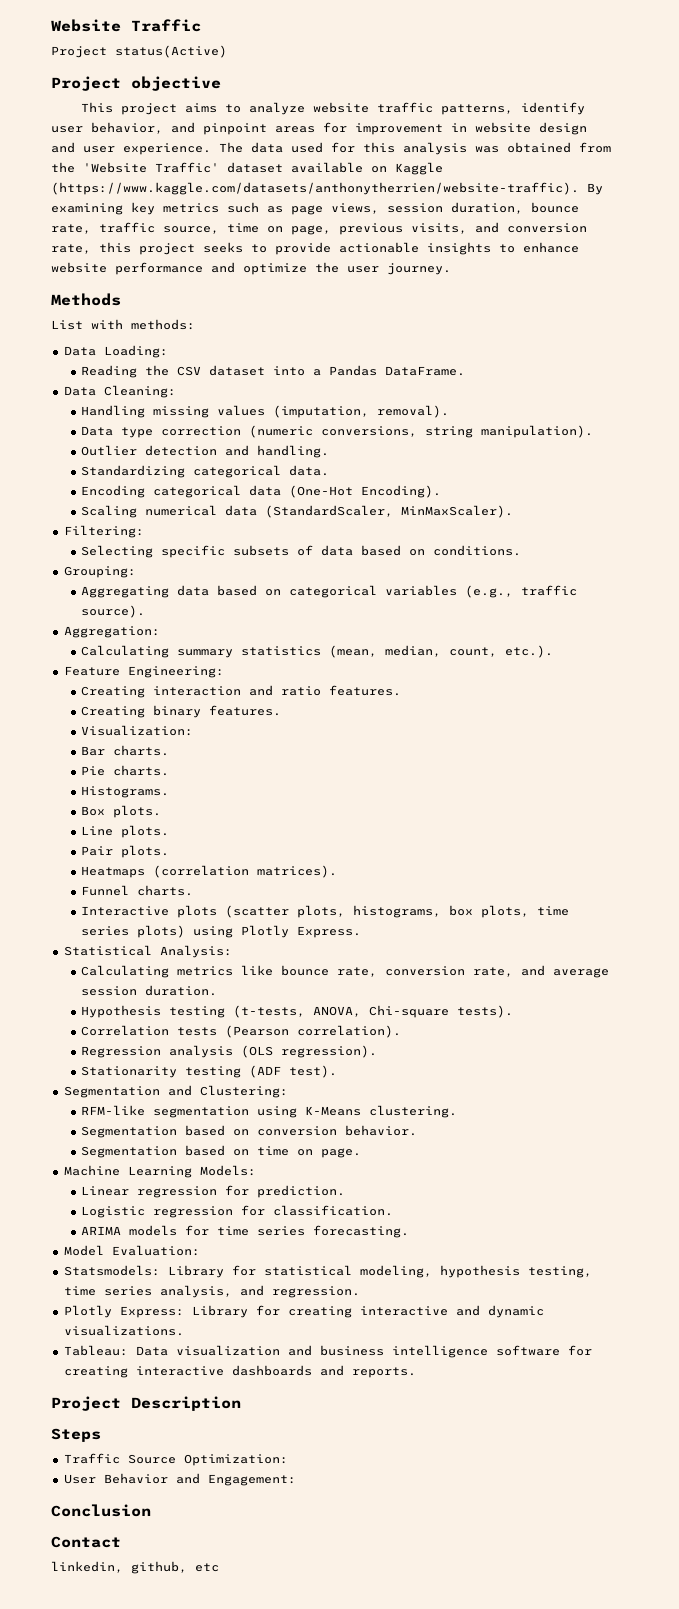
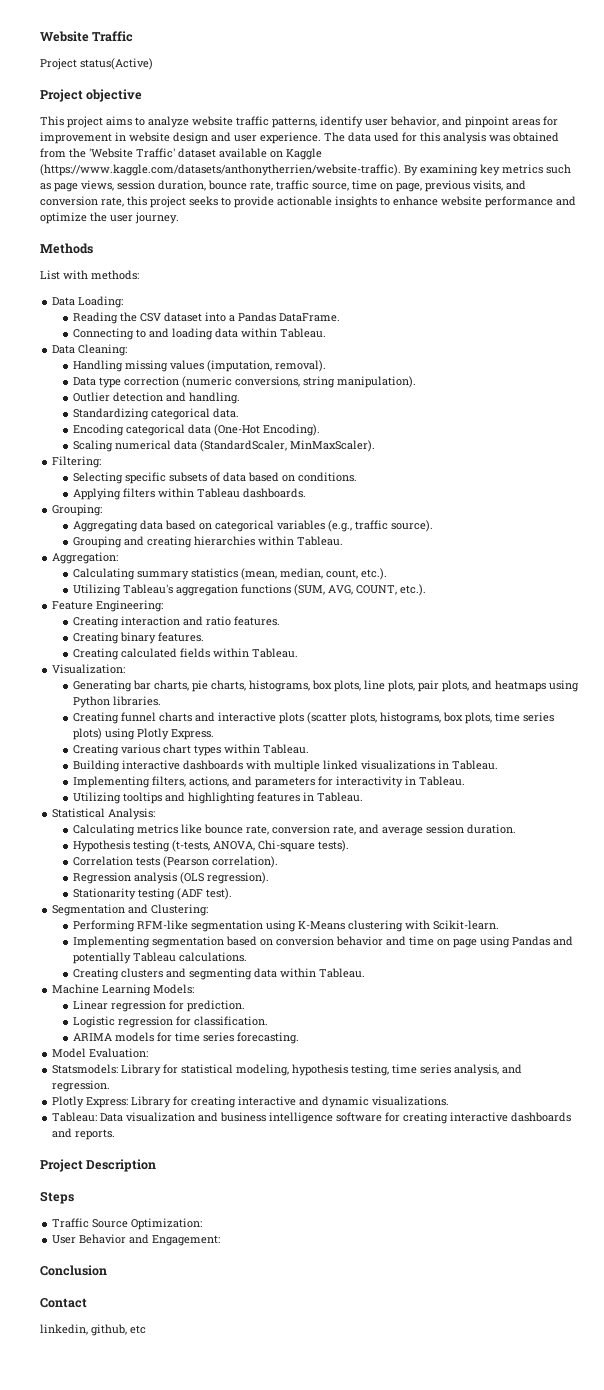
+ Connecting to and loading data within Tableau.
+ Applying filters within Tableau dashboards.
+ Grouping and creating hierarchies within Tableau.
+ Utilizing Tableau's aggregation functions (SUM, AVG, COUNT, etc.).
+ Creating calculated fields within Tableau.
  Visualization:
- Bar charts.
- Pie charts.
- Histograms.
- Box plots.
- Line plots.
- Pair plots.
- Heatmaps (correlation matrices).
- Funnel charts.
- Interactive plots (scatter plots, histograms, box plots, time series plots) using Plotly Express.
+ Generating bar charts, pie charts, histograms, box plots, line plots, pair plots, and heatmaps using Python libraries.
+ Creating funnel charts and interactive plots (scatter plots, histograms, box plots, time series plots) using Plotly Express.
+ Creating various chart types within Tableau.
+ Building interactive dashboards with multiple linked visualizations in Tableau.
+ Implementing filters, actions, and parameters for interactivity in Tableau.
+ Utilizing tooltips and highlighting features in Tableau.
- RFM-like segmentation using K-Means clustering.
- Segmentation based on conversion behavior.
- Segmentation based on time on page.
+ Performing RFM-like segmentation using K-Means clustering with Scikit-learn.
+ Implementing segmentation based on conversion behavior and time on page using Pandas and potentially Tableau calculations.
+ Creating clusters and segmenting data within Tableau.

